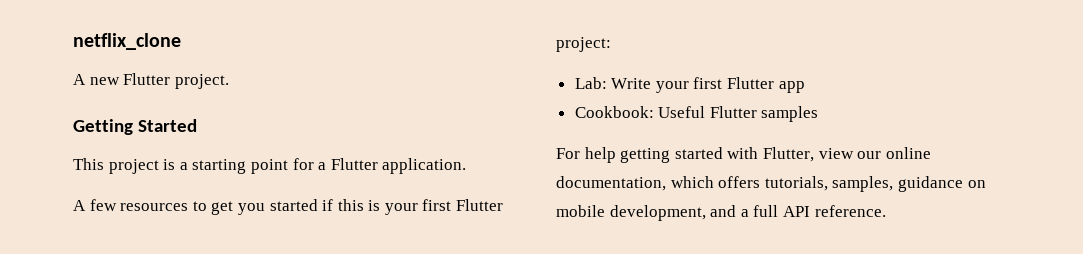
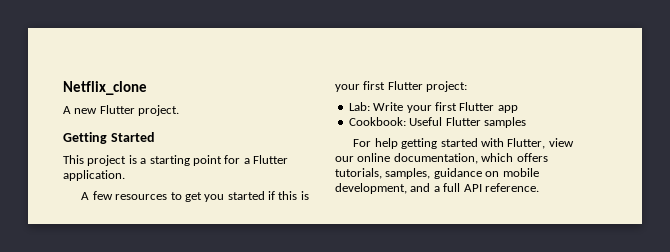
- netflix_clone
+ Netflix_clone

